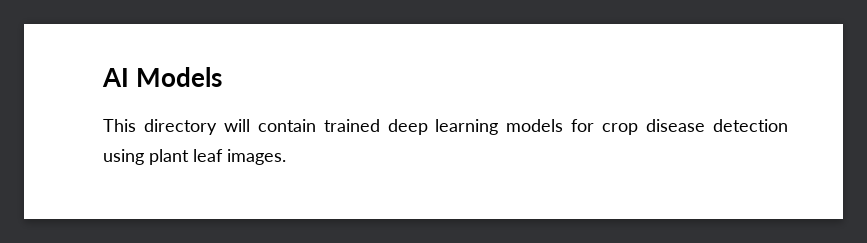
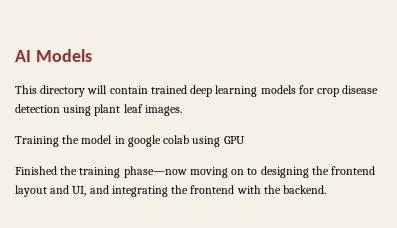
+ Training the model in google colab using GPU
+ Finished the training phase—now moving on to designing the frontend layout and UI, and integrating the frontend with the backend.

